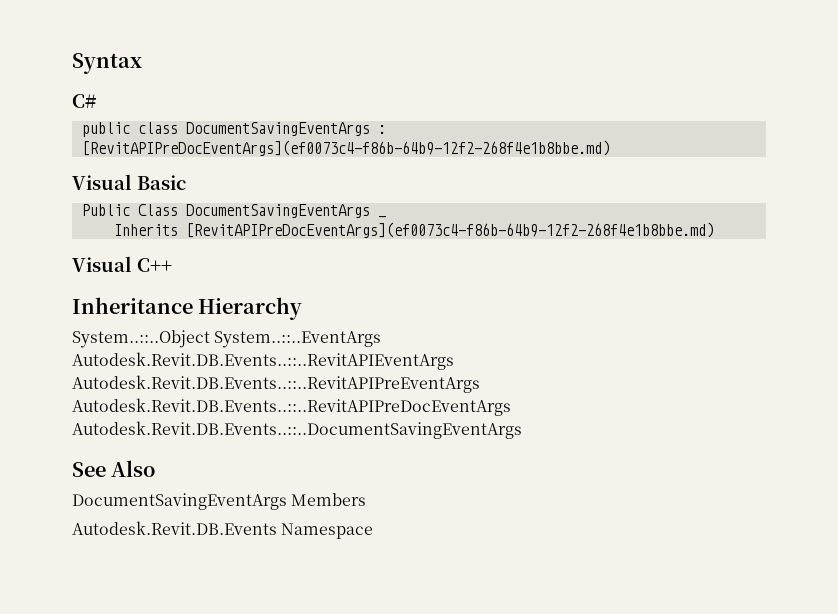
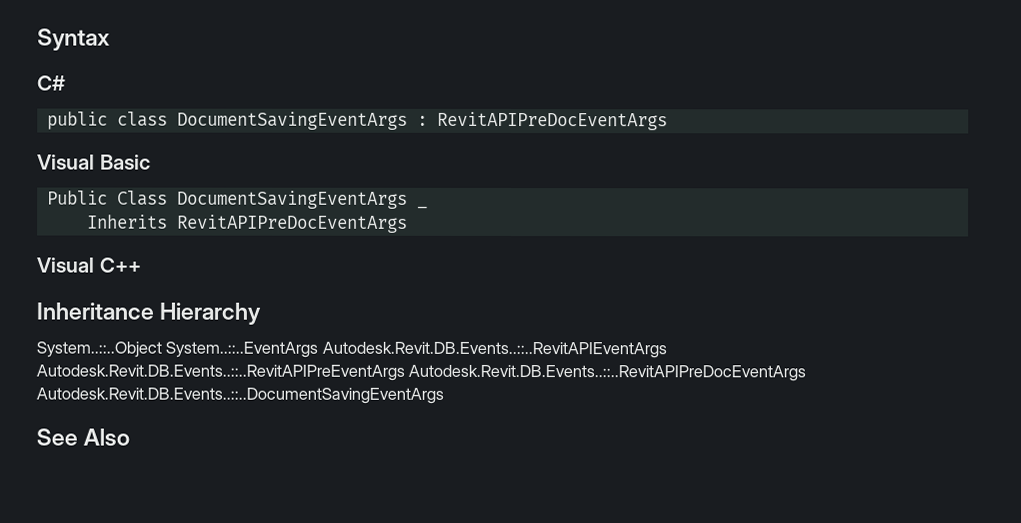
- public class DocumentSavingEventArgs : [RevitAPIPreDocEventArgs](ef0073c4-f86b-64b9-12f2-268f4e1b8bbe.md)
+ public class DocumentSavingEventArgs : RevitAPIPreDocEventArgs
- Inherits [RevitAPIPreDocEventArgs](ef0073c4-f86b-64b9-12f2-268f4e1b8bbe.md)
+ Inherits RevitAPIPreDocEventArgs
- DocumentSavingEventArgs Members
- Autodesk.Revit.DB.Events Namespace

